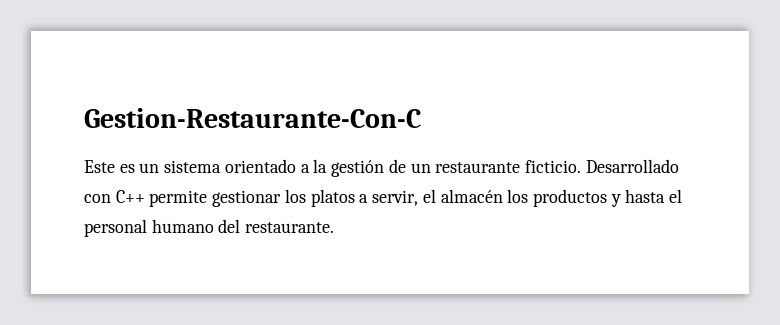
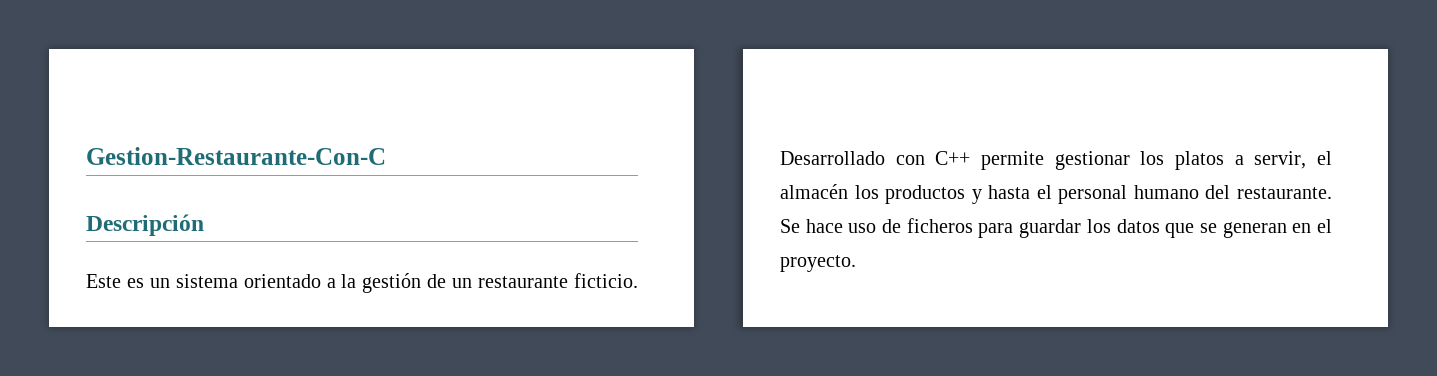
+ Descripción
+ Se hace uso de ficheros para guardar los datos que se generan en el proyecto.

